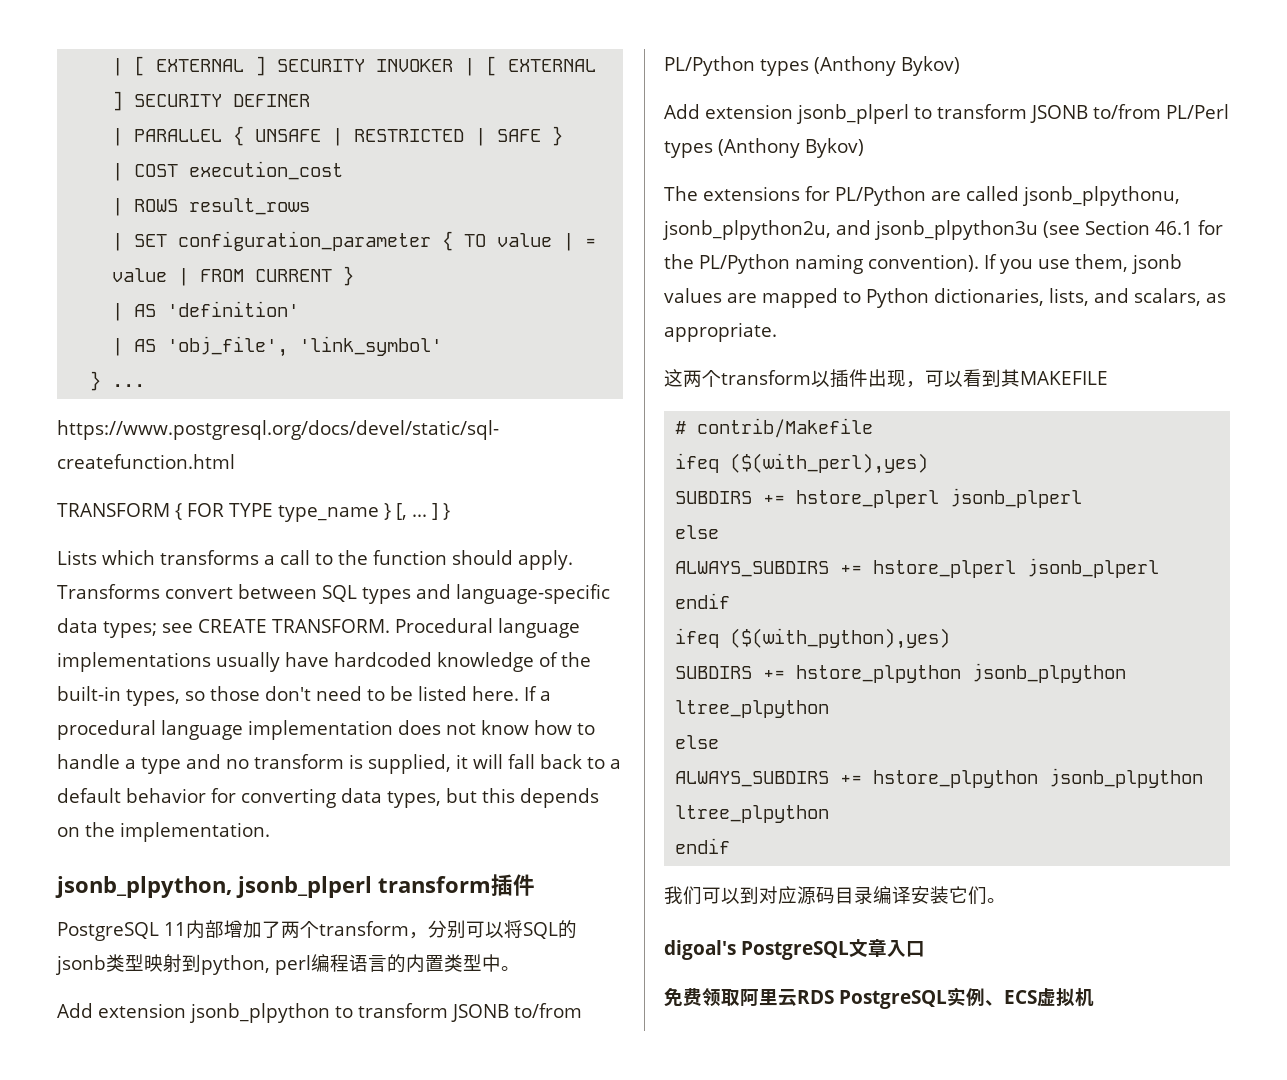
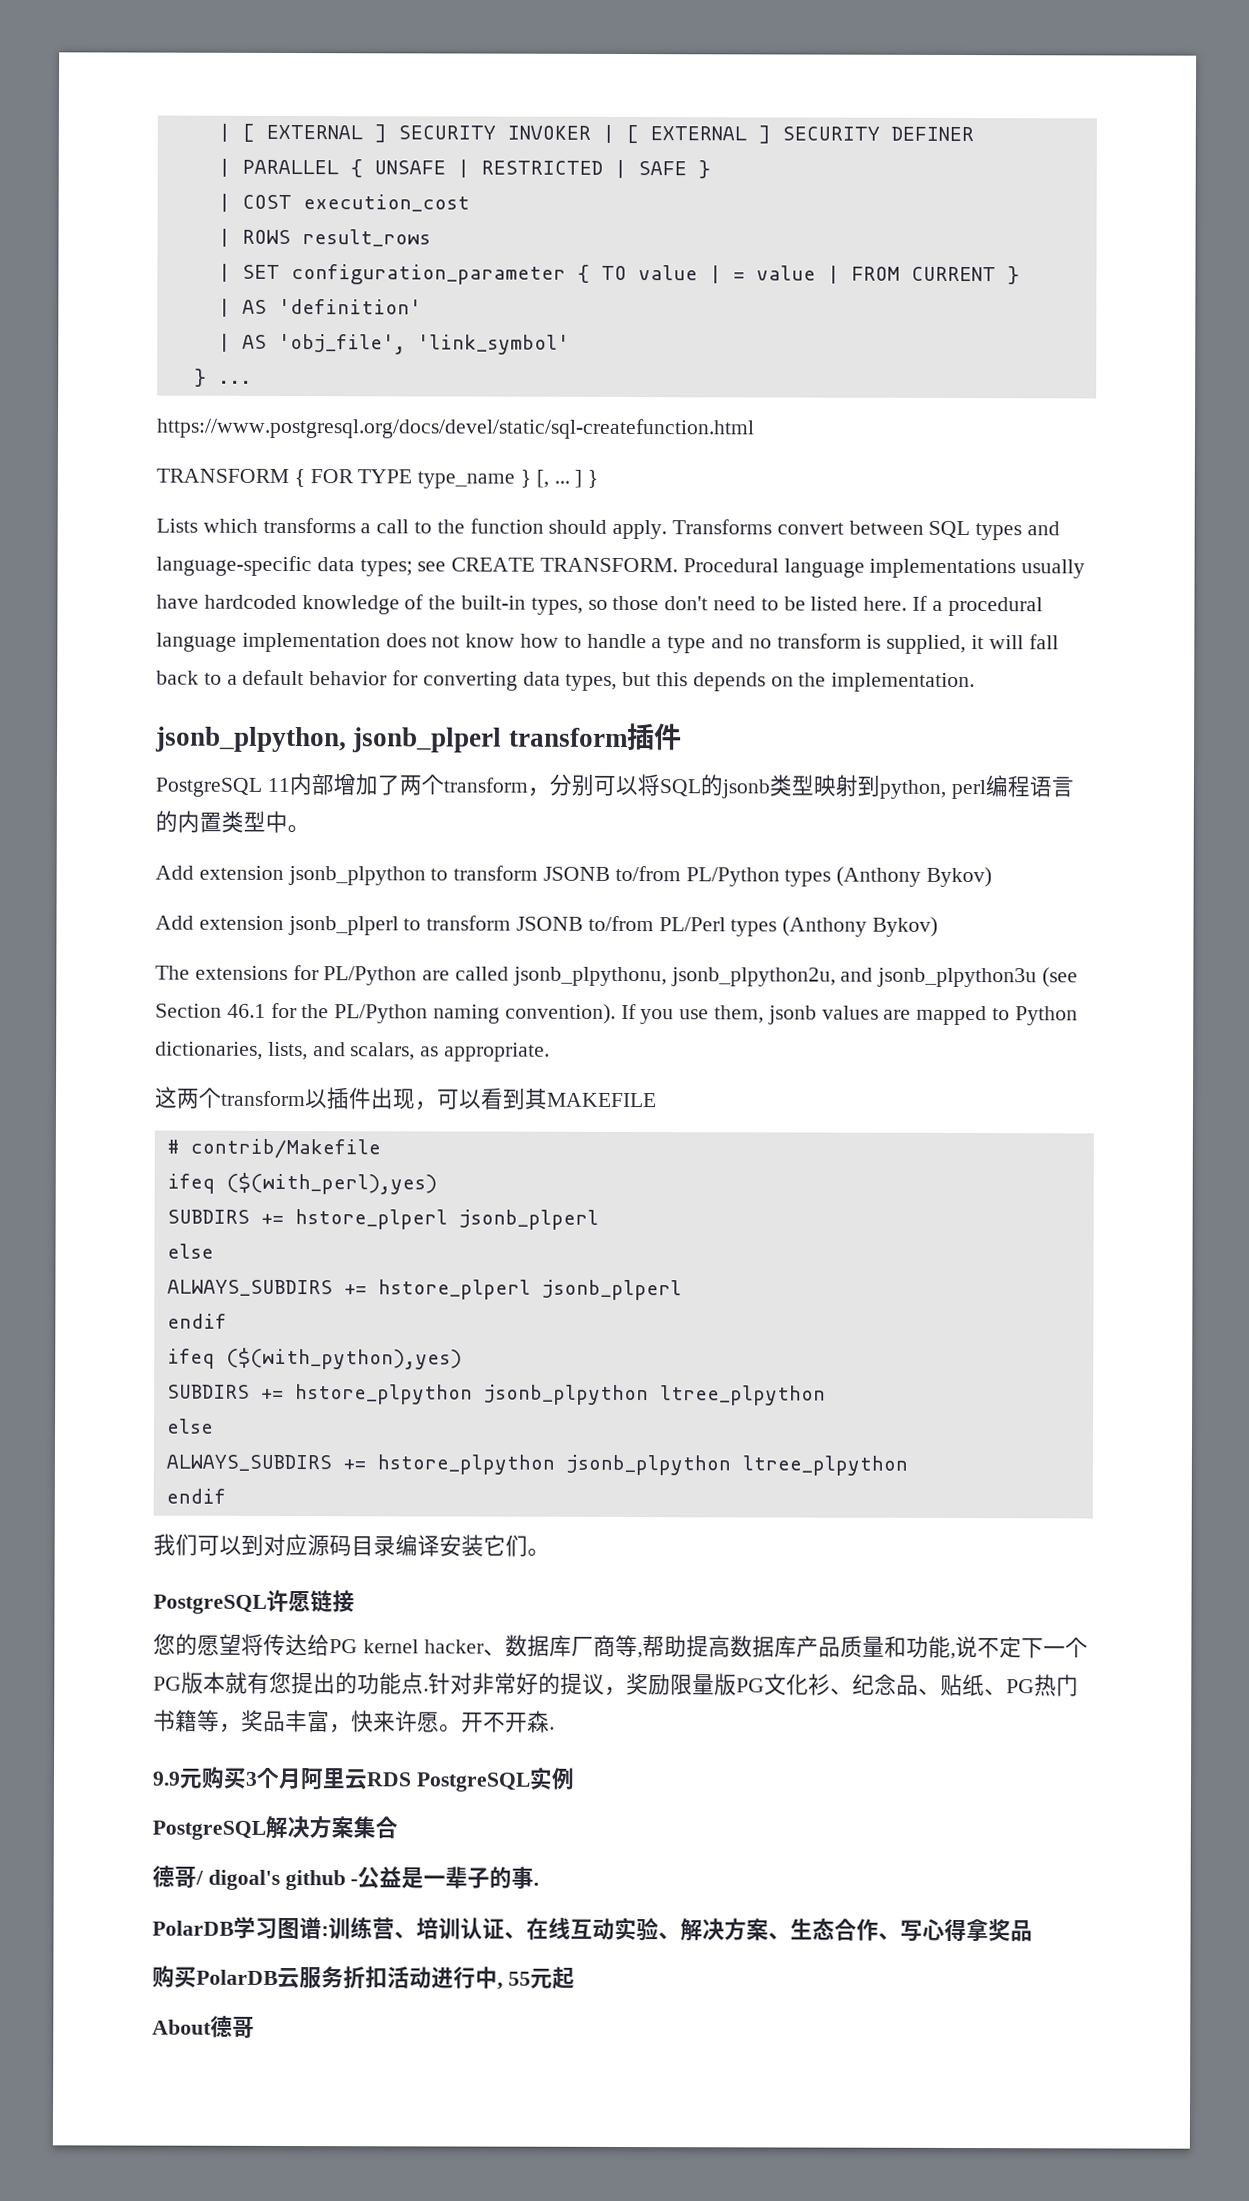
- digoal's PostgreSQL文章入口
- 免费领取阿里云RDS PostgreSQL实例、ECS虚拟机
+ PostgreSQL许愿链接
+ 您的愿望将传达给PG kernel hacker、数据库厂商等,帮助提高数据库产品质量和功能,说不定下一个PG版本就有您提出的功能点.针对非常好的提议，奖励限量版PG文化衫、纪念品、贴纸、PG热门书籍等，奖品丰富，快来许愿。开不开森.
+ 9.9元购买3个月阿里云RDS PostgreSQL实例
+ PostgreSQL解决方案集合
+ 德哥/ digoal's github -公益是一辈子的事.
+ PolarDB学习图谱:训练营、培训认证、在线互动实验、解决方案、生态合作、写心得拿奖品
+ 购买PolarDB云服务折扣活动进行中, 55元起
+ About德哥

